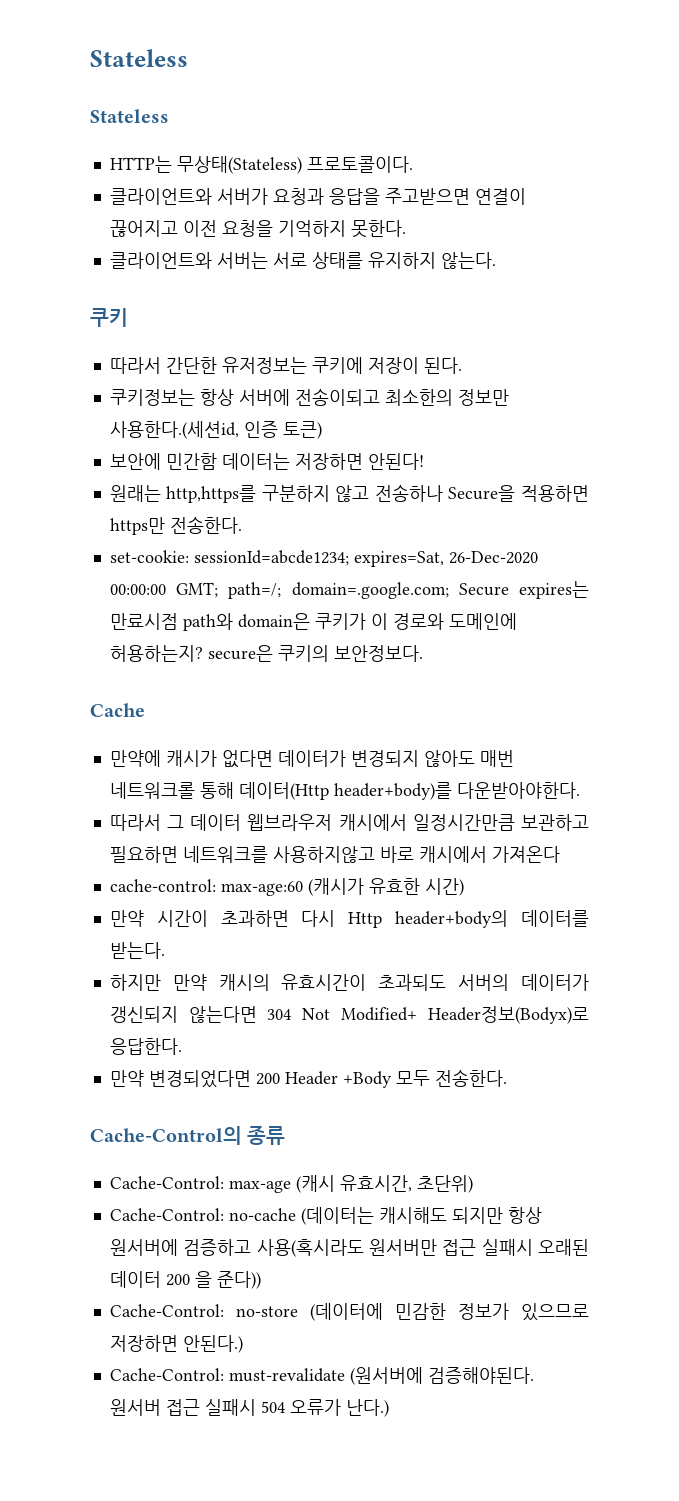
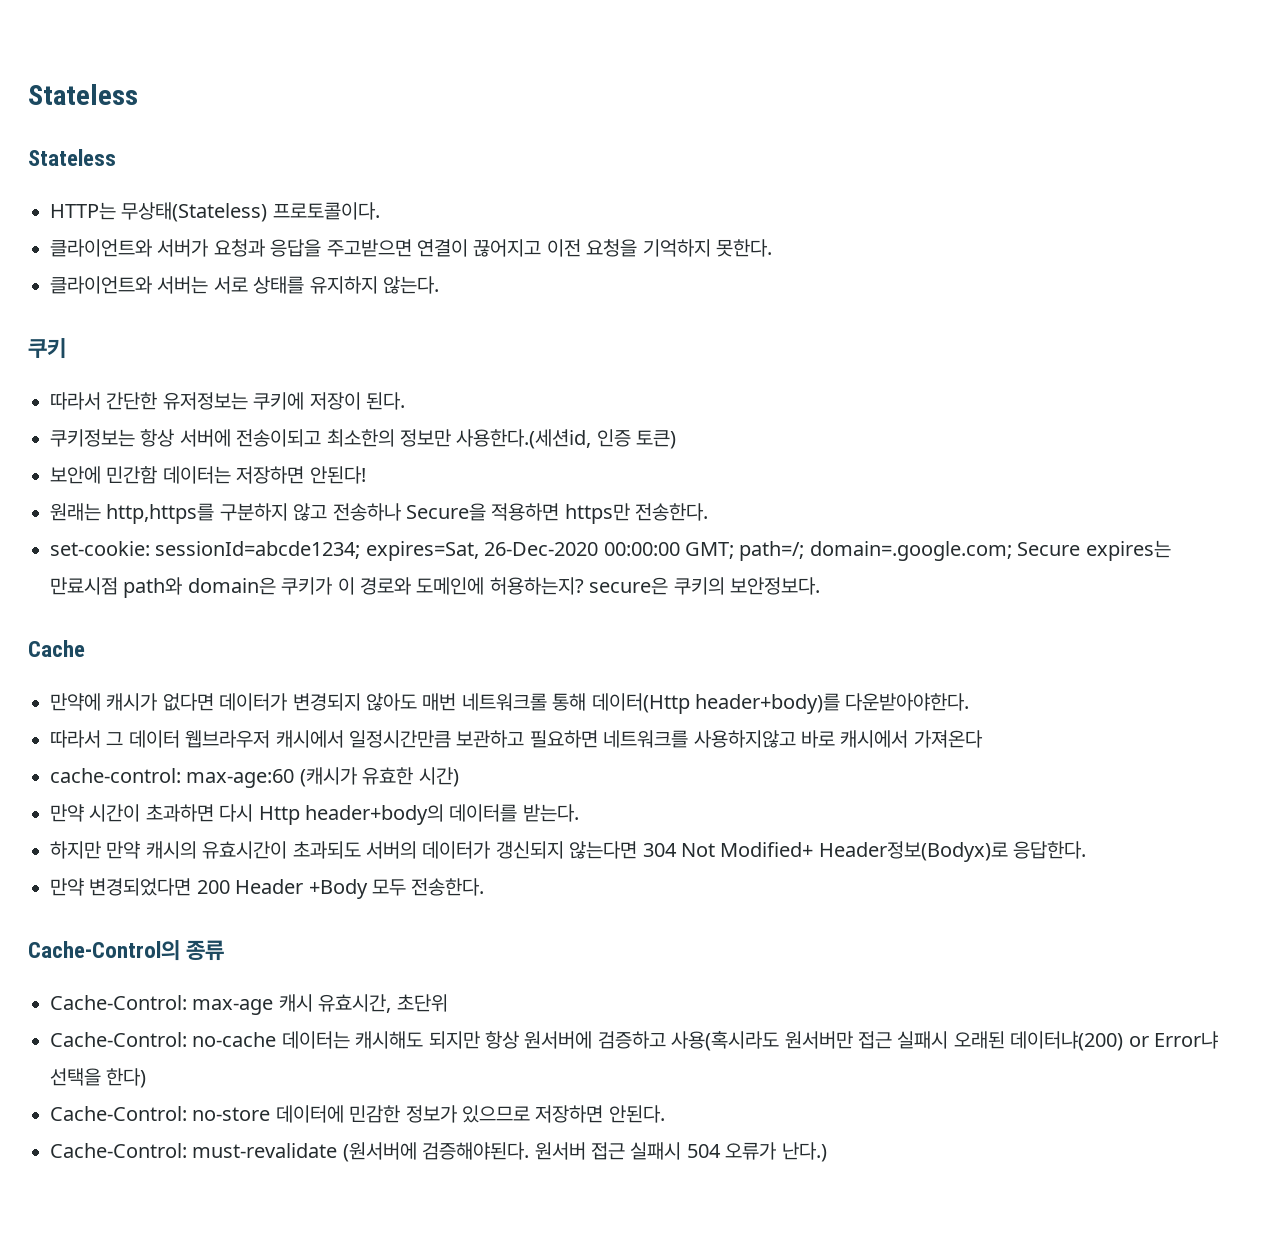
- Cache-Control: max-age (캐시 유효시간, 초단위)
+ Cache-Control: max-age 캐시 유효시간, 초단위
- Cache-Control: no-cache (데이터는 캐시해도 되지만 항상 원서버에 검증하고 사용(혹시라도 원서버만 접근 실패시 오래된 데이터 200 을 준다))
+ Cache-Control: no-cache 데이터는 캐시해도 되지만 항상 원서버에 검증하고 사용(혹시라도 원서버만 접근 실패시 오래된 데이터냐(200) or Error냐 선택을 한다)
- Cache-Control: no-store (데이터에 민감한 정보가 있으므로 저장하면 안된다.)
+ Cache-Control: no-store 데이터에 민감한 정보가 있으므로 저장하면 안된다.

